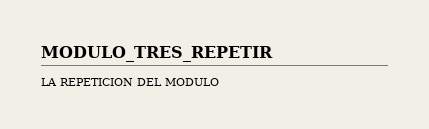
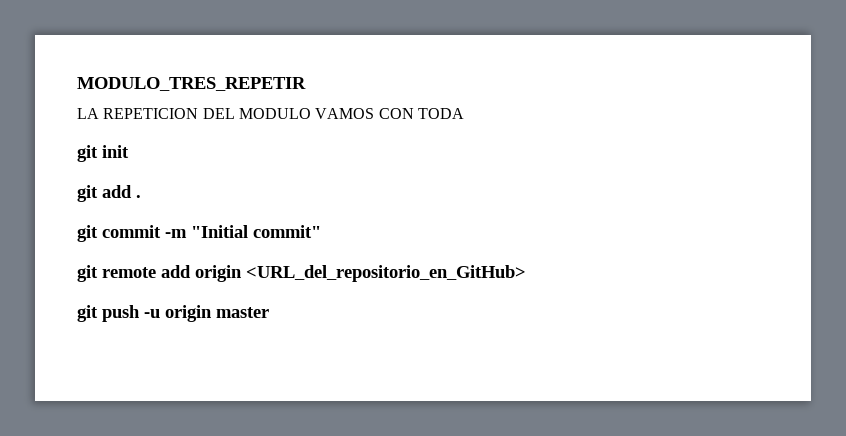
- LA REPETICION DEL MODULO
+ LA REPETICION DEL MODULO VAMOS CON TODA
+ git init
+ git add .
+ git commit -m "Initial commit"
+ git remote add origin <URL_del_repositorio_en_GitHub>
+ git push -u origin master

